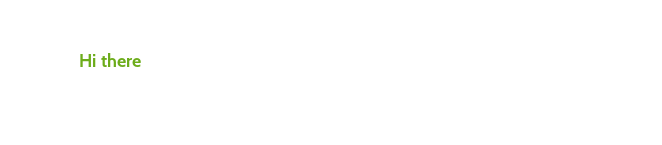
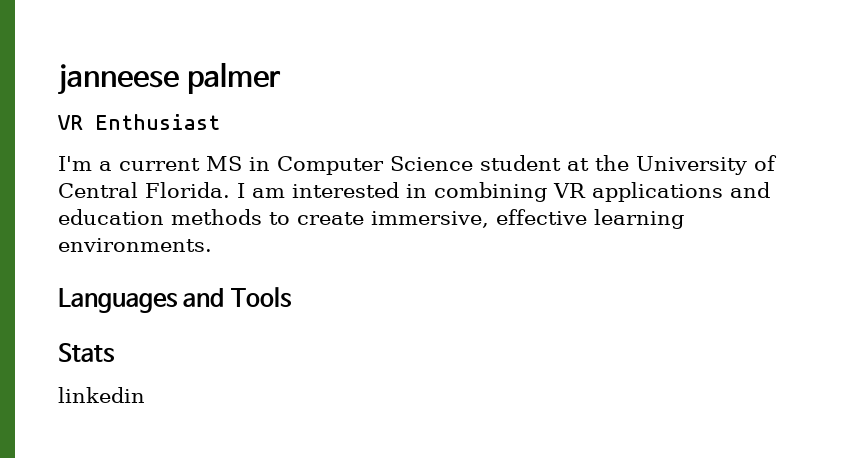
- Hi there
+ janneese palmer
+ VR Enthusiast
+ I'm a current MS in Computer Science student at the University of Central Florida. I am interested in combining VR applications and education methods to create immersive, effective learning environments.
+ Languages and Tools
+ Stats
+ linkedin

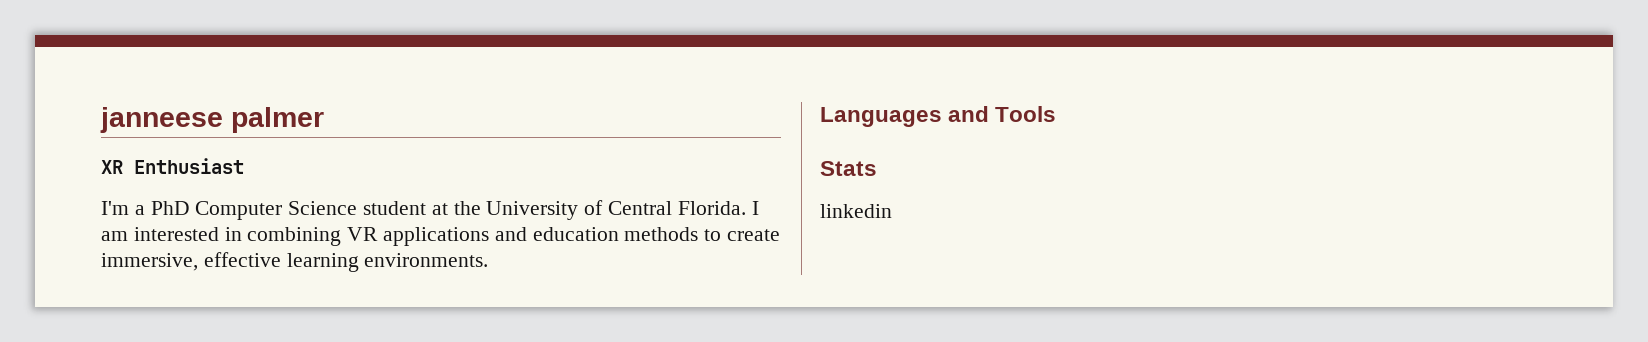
- VR Enthusiast
+ XR Enthusiast
- I'm a current MS in Computer Science student at the University of Central Florida.
+ I'm a PhD Computer Science student at the University of Central Florida.

